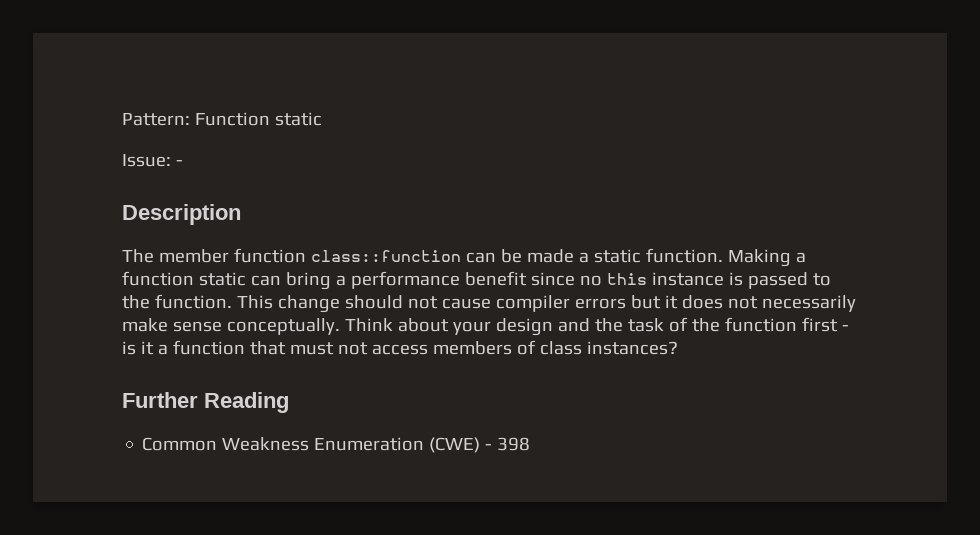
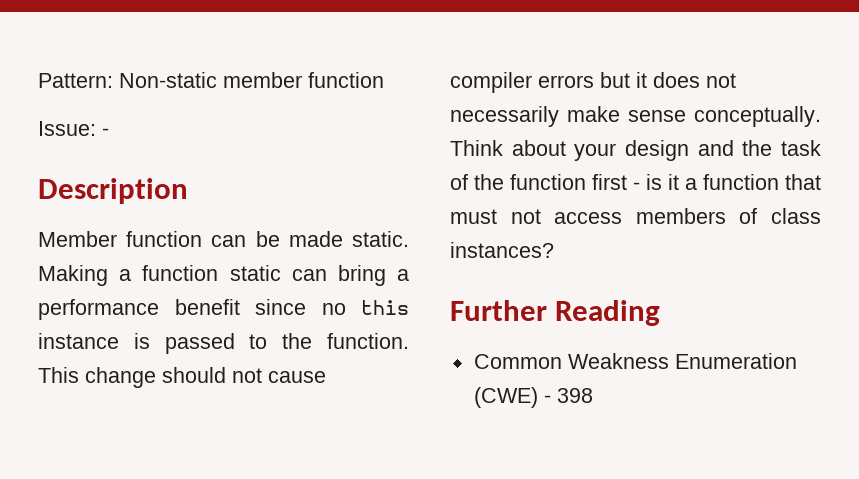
- Pattern: Function static
+ Pattern: Non-static member function
- The member function class::function can be made a static function.
+ Member function can be made static.

